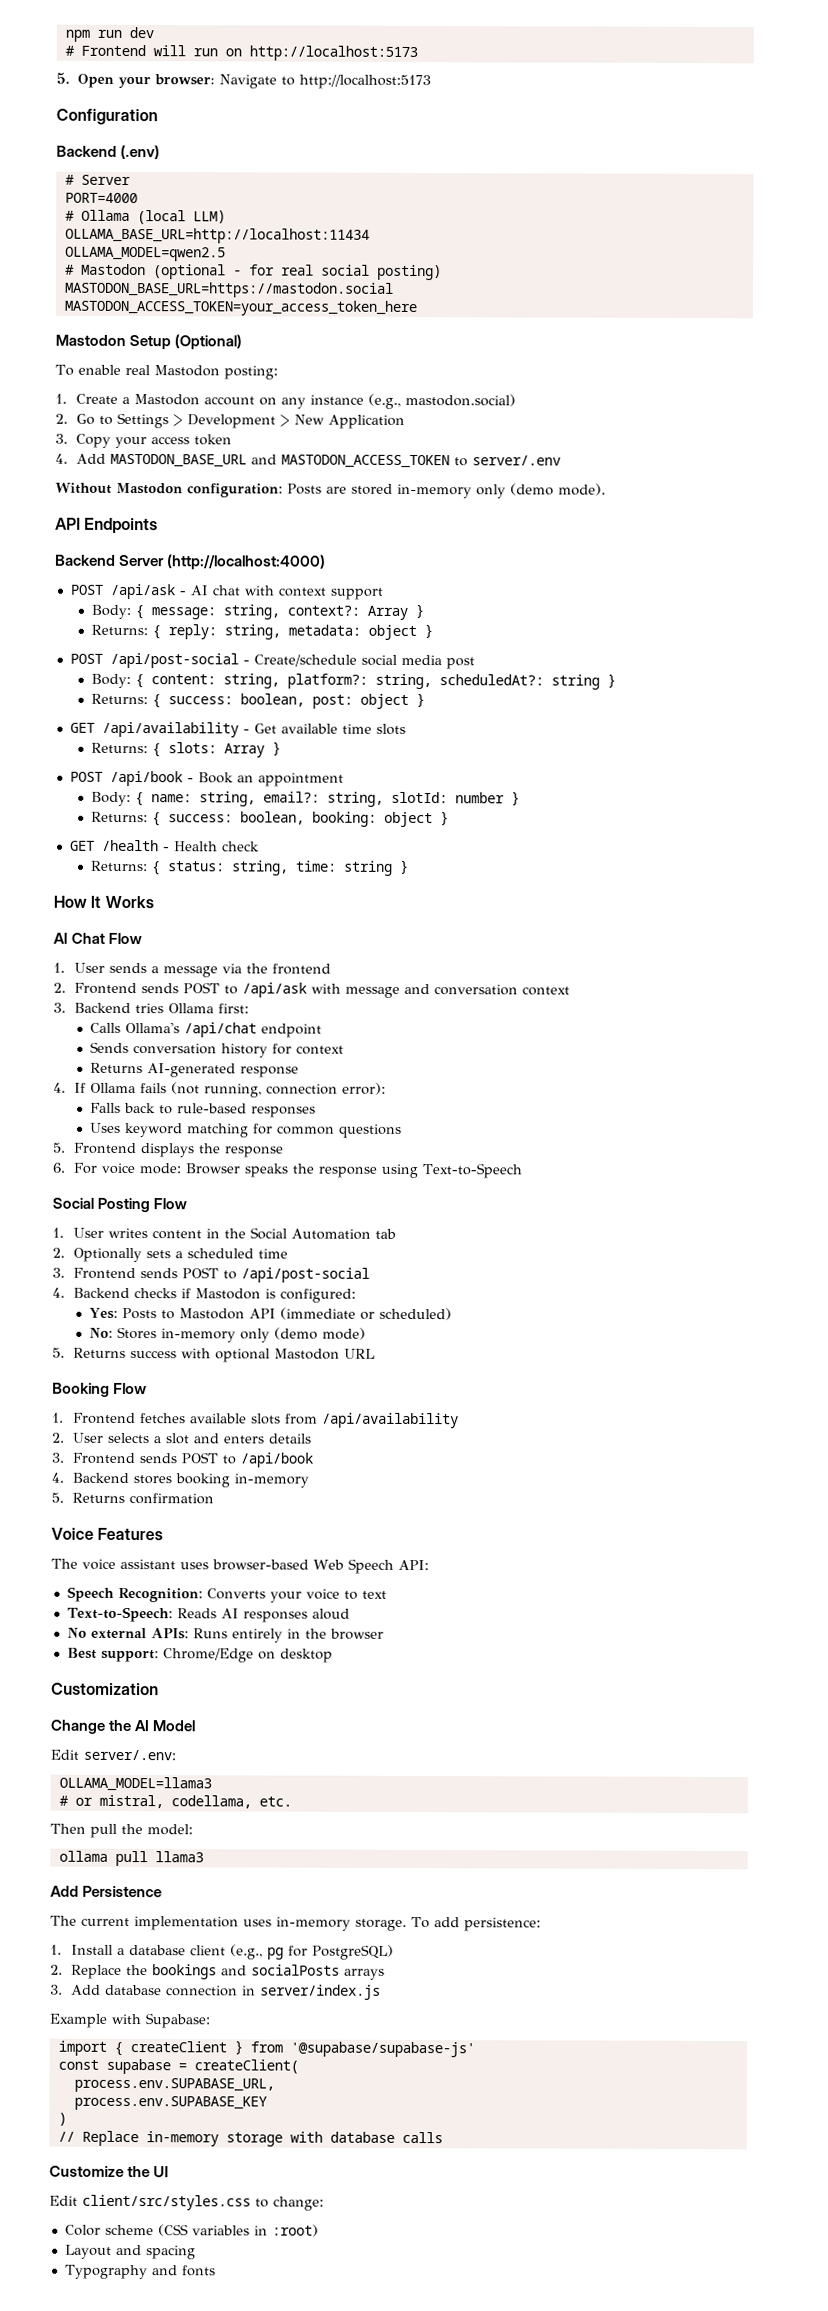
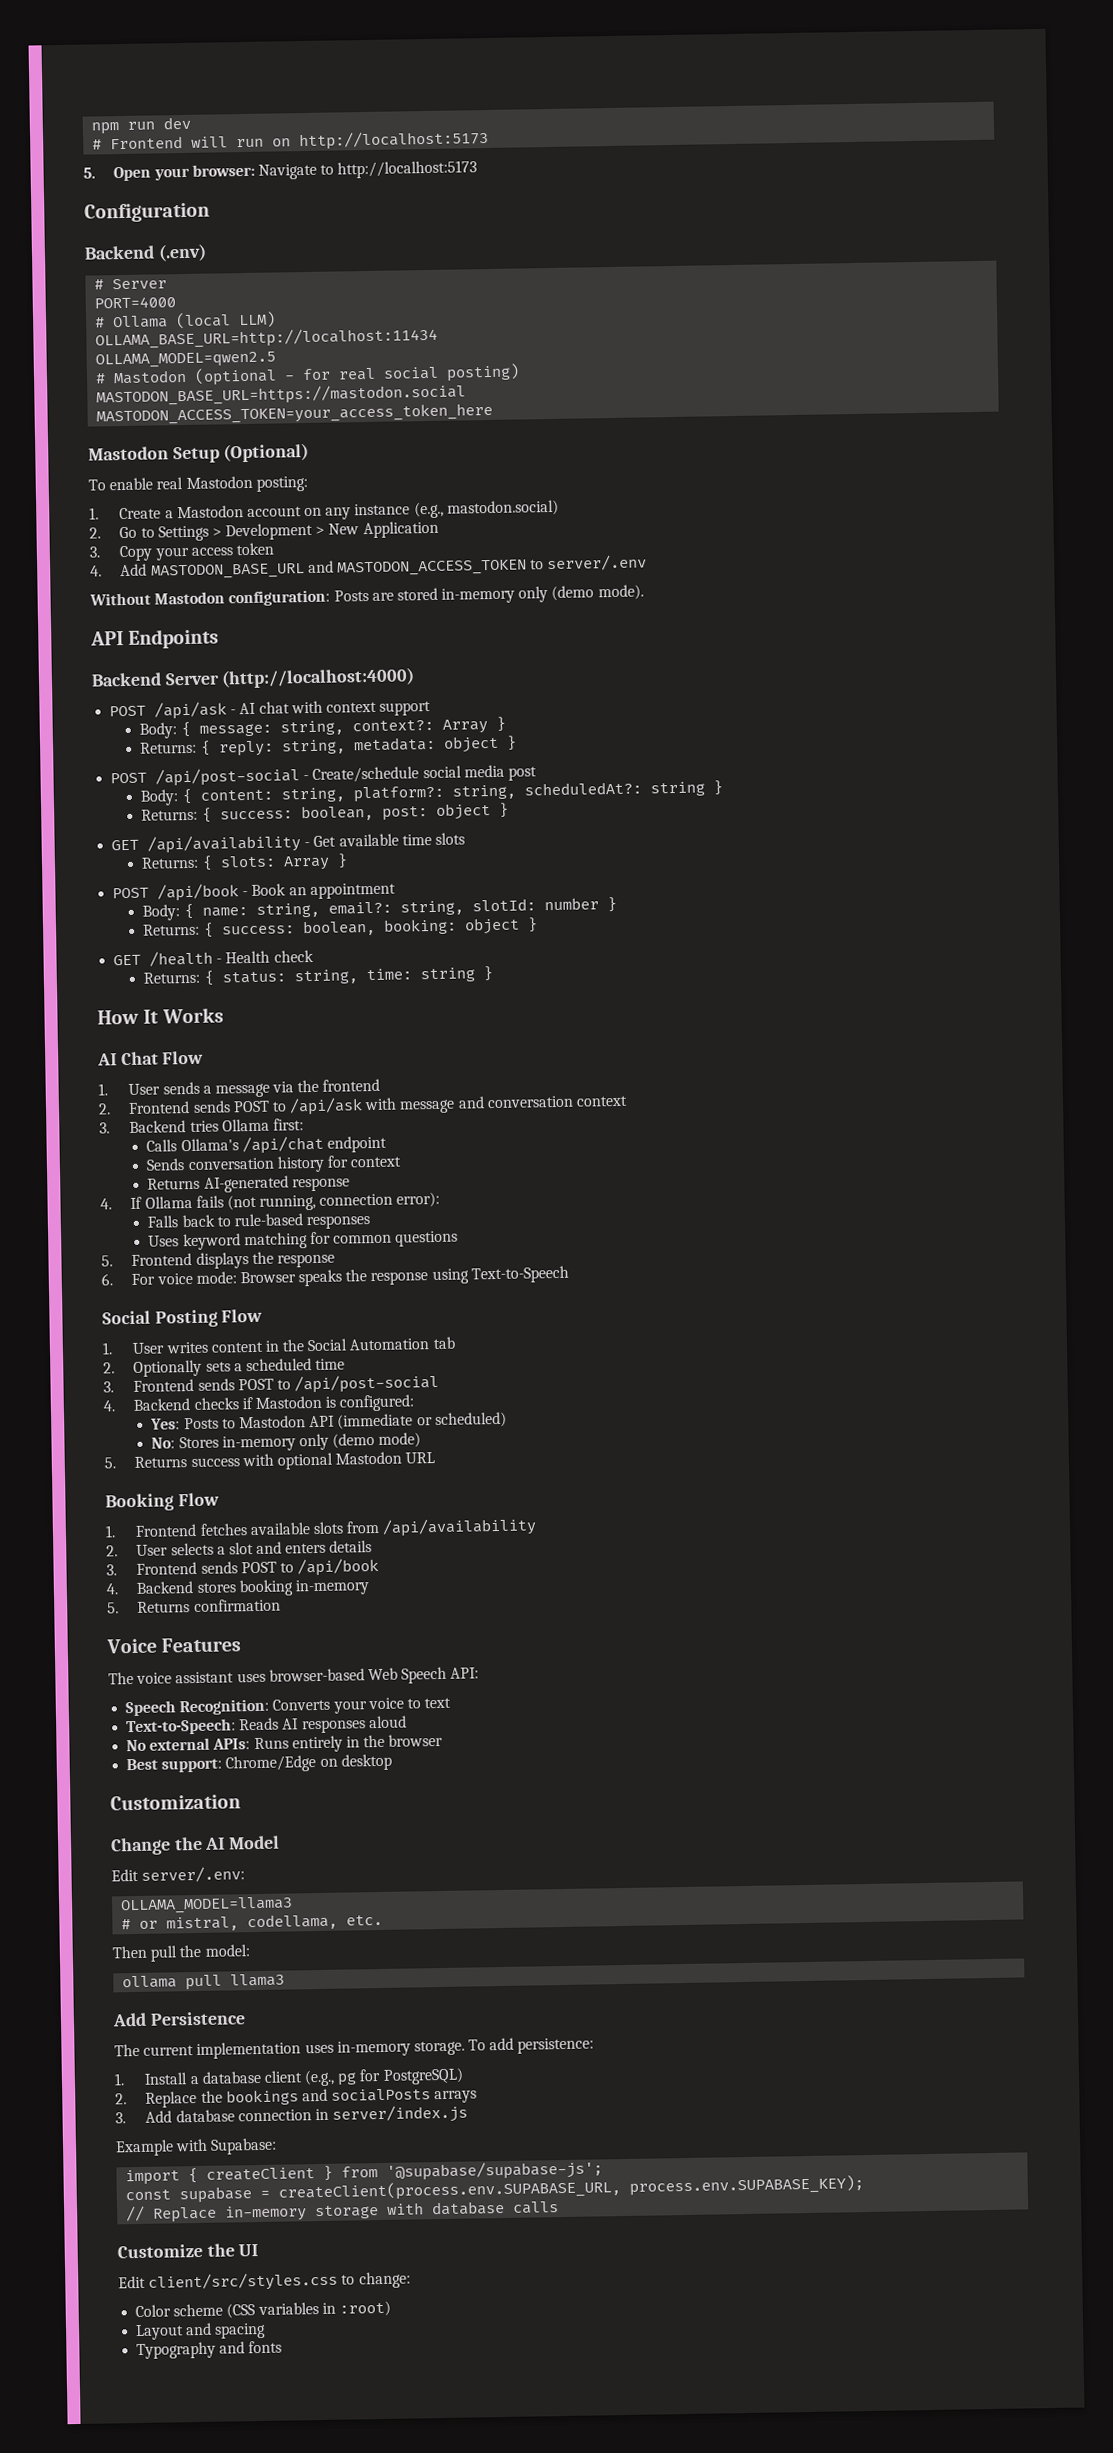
- import { createClient } from '@supabase/supabase-js'
+ import { createClient } from '@supabase/supabase-js';
- const supabase = createClient(
- process.env.SUPABASE_URL,
- process.env.SUPABASE_KEY
- )
+ const supabase = createClient(process.env.SUPABASE_URL, process.env.SUPABASE_KEY);

